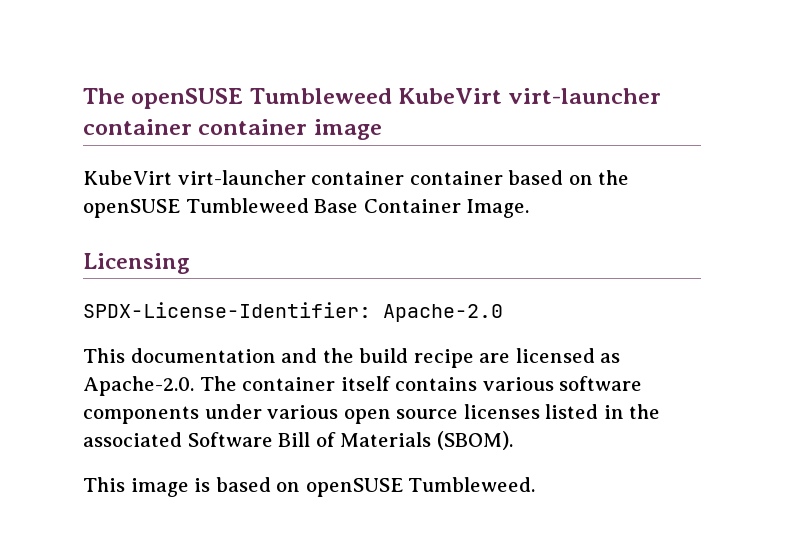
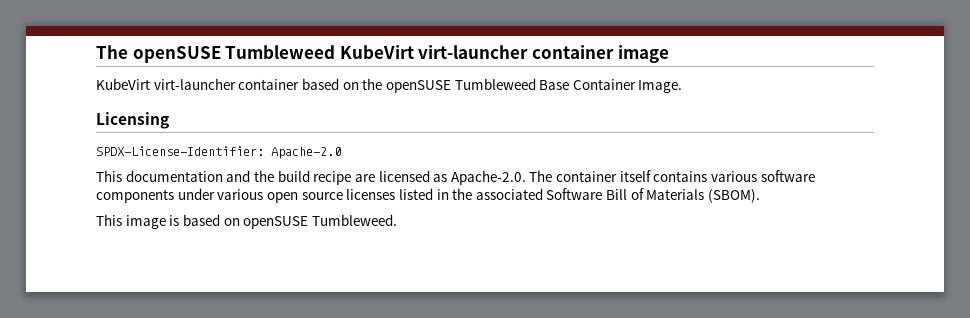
- The openSUSE Tumbleweed KubeVirt virt-launcher container container image
+ The openSUSE Tumbleweed KubeVirt virt-launcher container image
- KubeVirt virt-launcher container container based on the openSUSE Tumbleweed Base Container Image.
+ KubeVirt virt-launcher container based on the openSUSE Tumbleweed Base Container Image.

